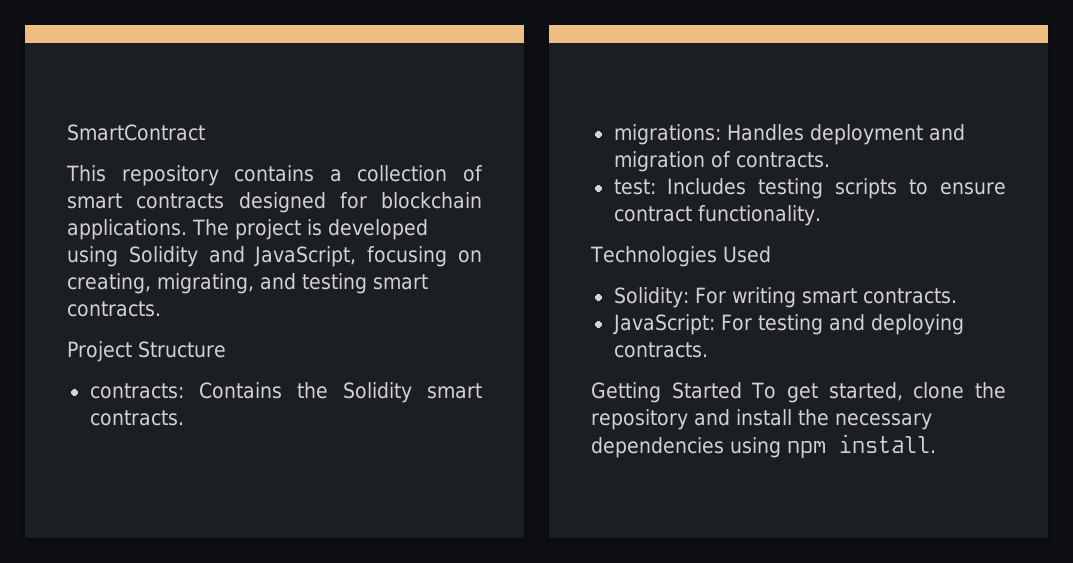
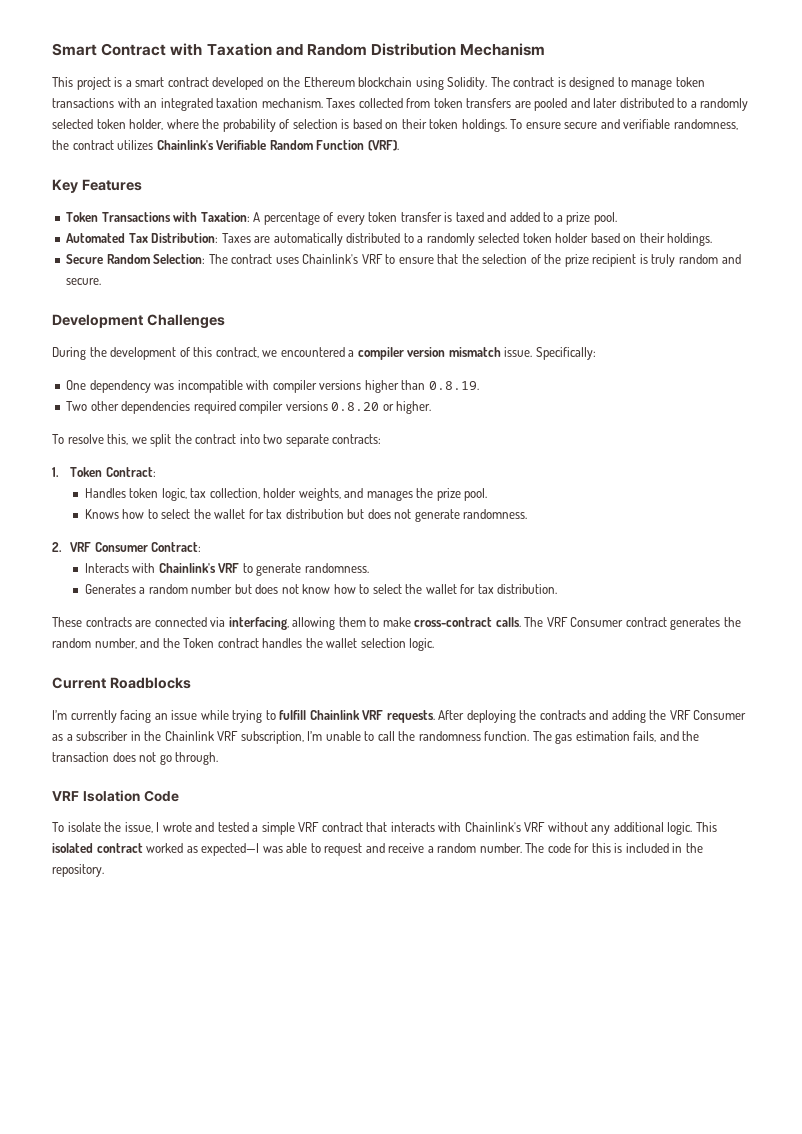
- SmartContract
- This repository contains a collection of smart contracts designed for blockchain applications. The project is developed using Solidity and JavaScript, focusing on creating, migrating, and testing smart contracts.
- Project Structure
- contracts: Contains the Solidity smart contracts.
- migrations: Handles deployment and migration of contracts.
- test: Includes testing scripts to ensure contract functionality.
- Technologies Used
- Solidity: For writing smart contracts.
- JavaScript: For testing and deploying contracts.
- Getting Started To get started, clone the repository and install the necessary dependencies using npm install.
+ Smart Contract with Taxation and Random Distribution Mechanism
+ This project is a smart contract developed on the Ethereum blockchain using Solidity. The contract is designed to manage token transactions with an integrated taxation mechanism. Taxes collected from token transfers are pooled and later distributed to a randomly selected token holder, where the probability of selection is based on their token holdings. To ensure secure and verifiable randomness, the contract utilizes Chainlink's Verifiable Random Function (VRF).
+ Key Features
+ Token Transactions with Taxation: A percentage of every token transfer is taxed and added to a prize pool.
+ Automated Tax Distribution: Taxes are automatically distributed to a randomly selected token holder based on their holdings.
+ Secure Random Selection: The contract uses Chainlink's VRF to ensure that the selection of the prize recipient is truly random and secure.
+ Development Challenges
+ During the development of this contract, we encountered a compiler version mismatch issue. Specifically:
+ One dependency was incompatible with compiler versions higher than 0.8.19.
+ Two other dependencies required compiler versions 0.8.20 or higher.
+ To resolve this, we split the contract into two separate contracts:
+ 1. Token Contract:
+ Handles token logic, tax collection, holder weights, and manages the prize pool.
+ Knows how to select the wallet for tax distribution but does not generate randomness.
+ 2. VRF Consumer Contract:
+ Interacts with Chainlink's VRF to generate randomness.
+ Generates a random number but does not know how to select the wallet for tax distribution.
+ These contracts are connected via interfacing, allowing them to make cross-contract calls. The VRF Consumer contract generates the random number, and the Token contract handles the wallet selection logic.
+ Current Roadblocks
+ I’m currently facing an issue while trying to fulfill Chainlink VRF requests. After deploying the contracts and adding the VRF Consumer as a subscriber in the Chainlink VRF subscription, I’m unable to call the randomness function. The gas estimation fails, and the transaction does not go through.
+ VRF Isolation Code
+ To isolate the issue, I wrote and tested a simple VRF contract that interacts with Chainlink's VRF without any additional logic. This isolated contract worked as expected—I was able to request and receive a random number. The code for this is included in the repository.

